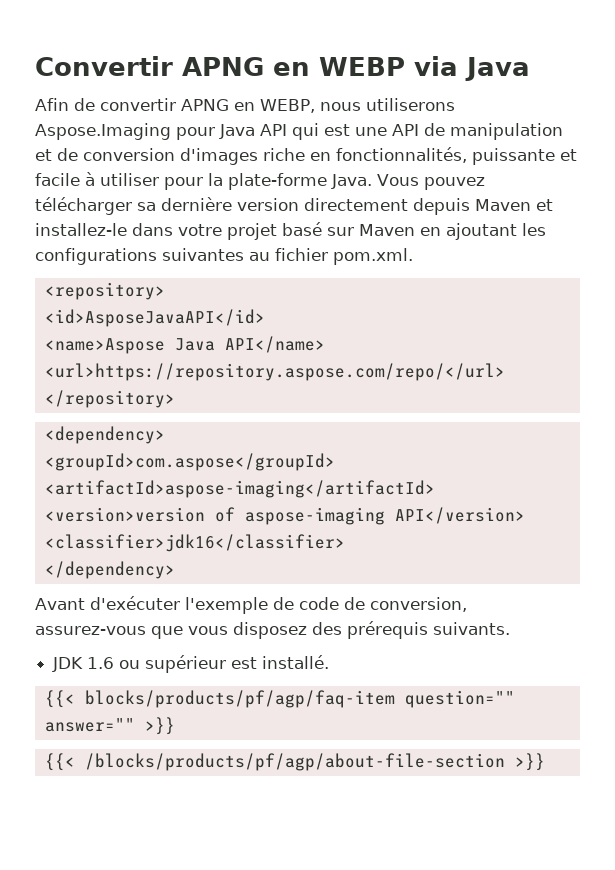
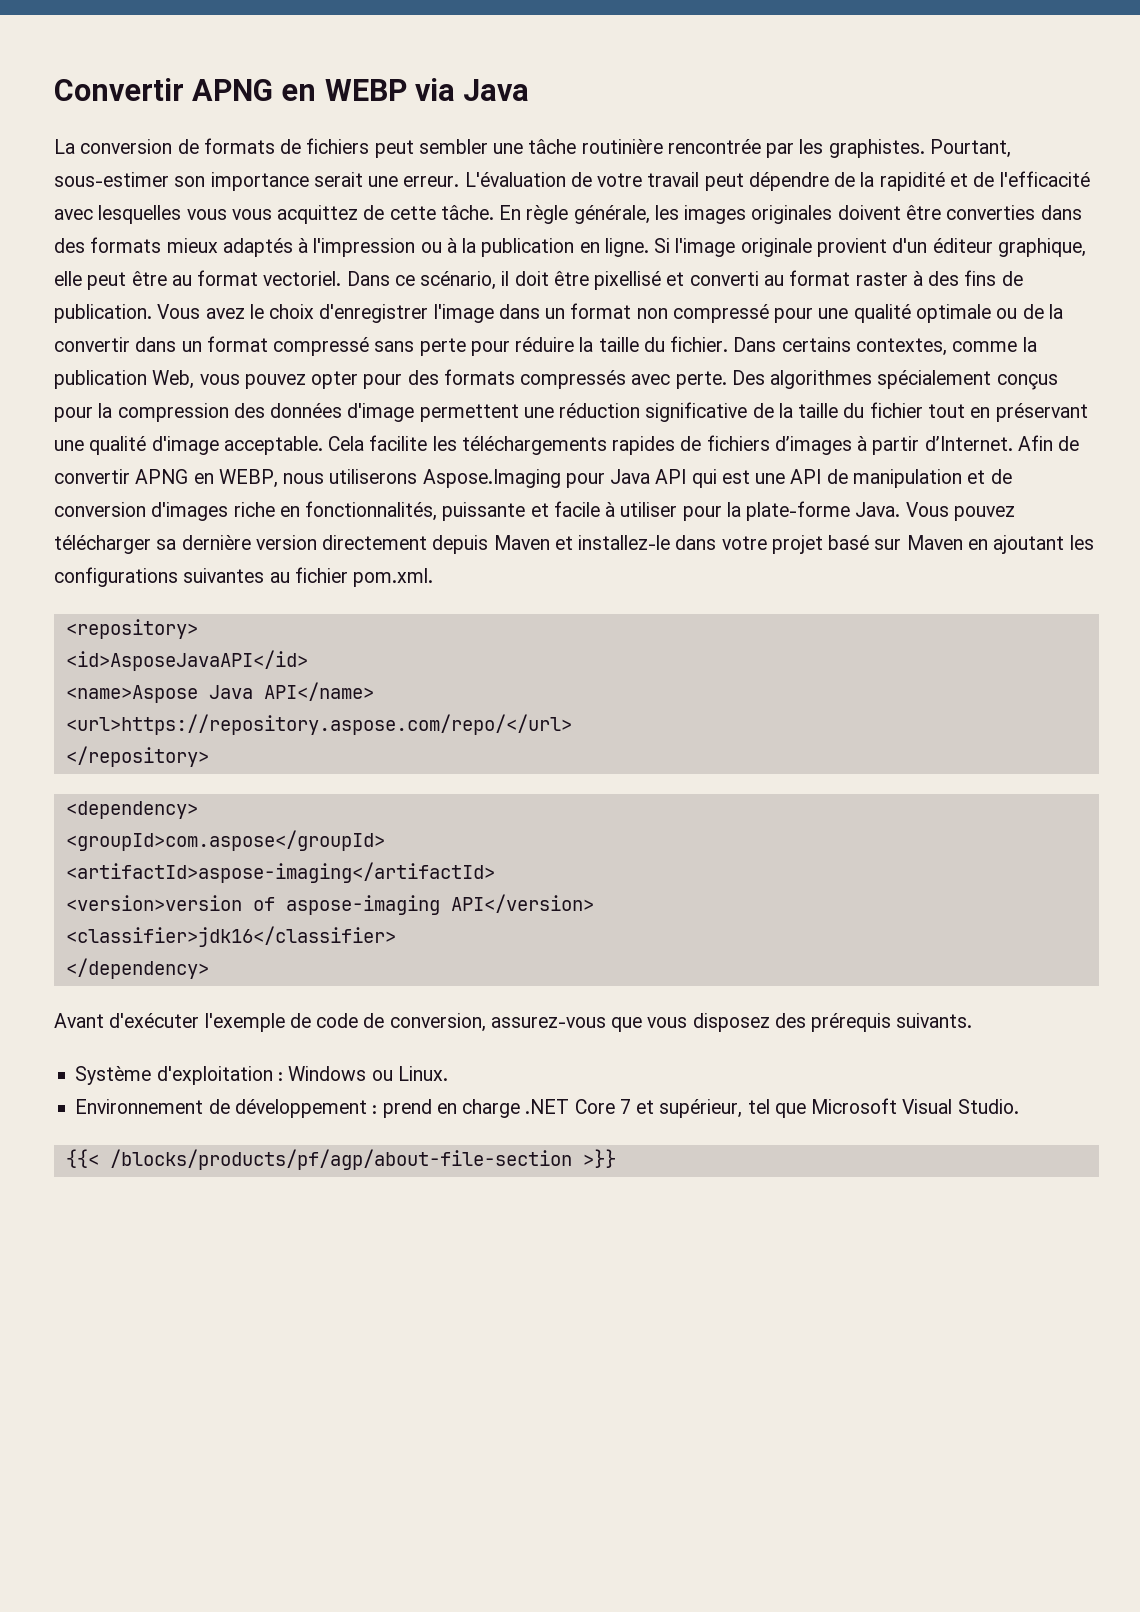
+ La conversion de formats de fichiers peut sembler une tâche routinière rencontrée par les graphistes. Pourtant, sous-estimer son importance serait une erreur. L'évaluation de votre travail peut dépendre de la rapidité et de l'efficacité avec lesquelles vous vous acquittez de cette tâche. En règle générale, les images originales doivent être converties dans des formats mieux adaptés à l'impression ou à la publication en ligne. Si l'image originale provient d'un éditeur graphique, elle peut être au format vectoriel. Dans ce scénario, il doit être pixellisé et converti au format raster à des fins de publication. Vous avez le choix d'enregistrer l'image dans un format non compressé pour une qualité optimale ou de la convertir dans un format compressé sans perte pour réduire la taille du fichier. Dans certains contextes, comme la publication Web, vous pouvez opter pour des formats compressés avec perte. Des algorithmes spécialement conçus pour la compression des données d'image permettent une réduction significative de la taille du fichier tout en préservant une qualité d'image acceptable. Cela facilite les téléchargements rapides de fichiers d’images à partir d’Internet.
- JDK 1.6 ou supérieur est installé.
- {{< blocks/products/pf/agp/faq-item question="" answer="" >}}
+ Système d'exploitation : Windows ou Linux.
+ Environnement de développement : prend en charge .NET Core 7 et supérieur, tel que Microsoft Visual Studio.

